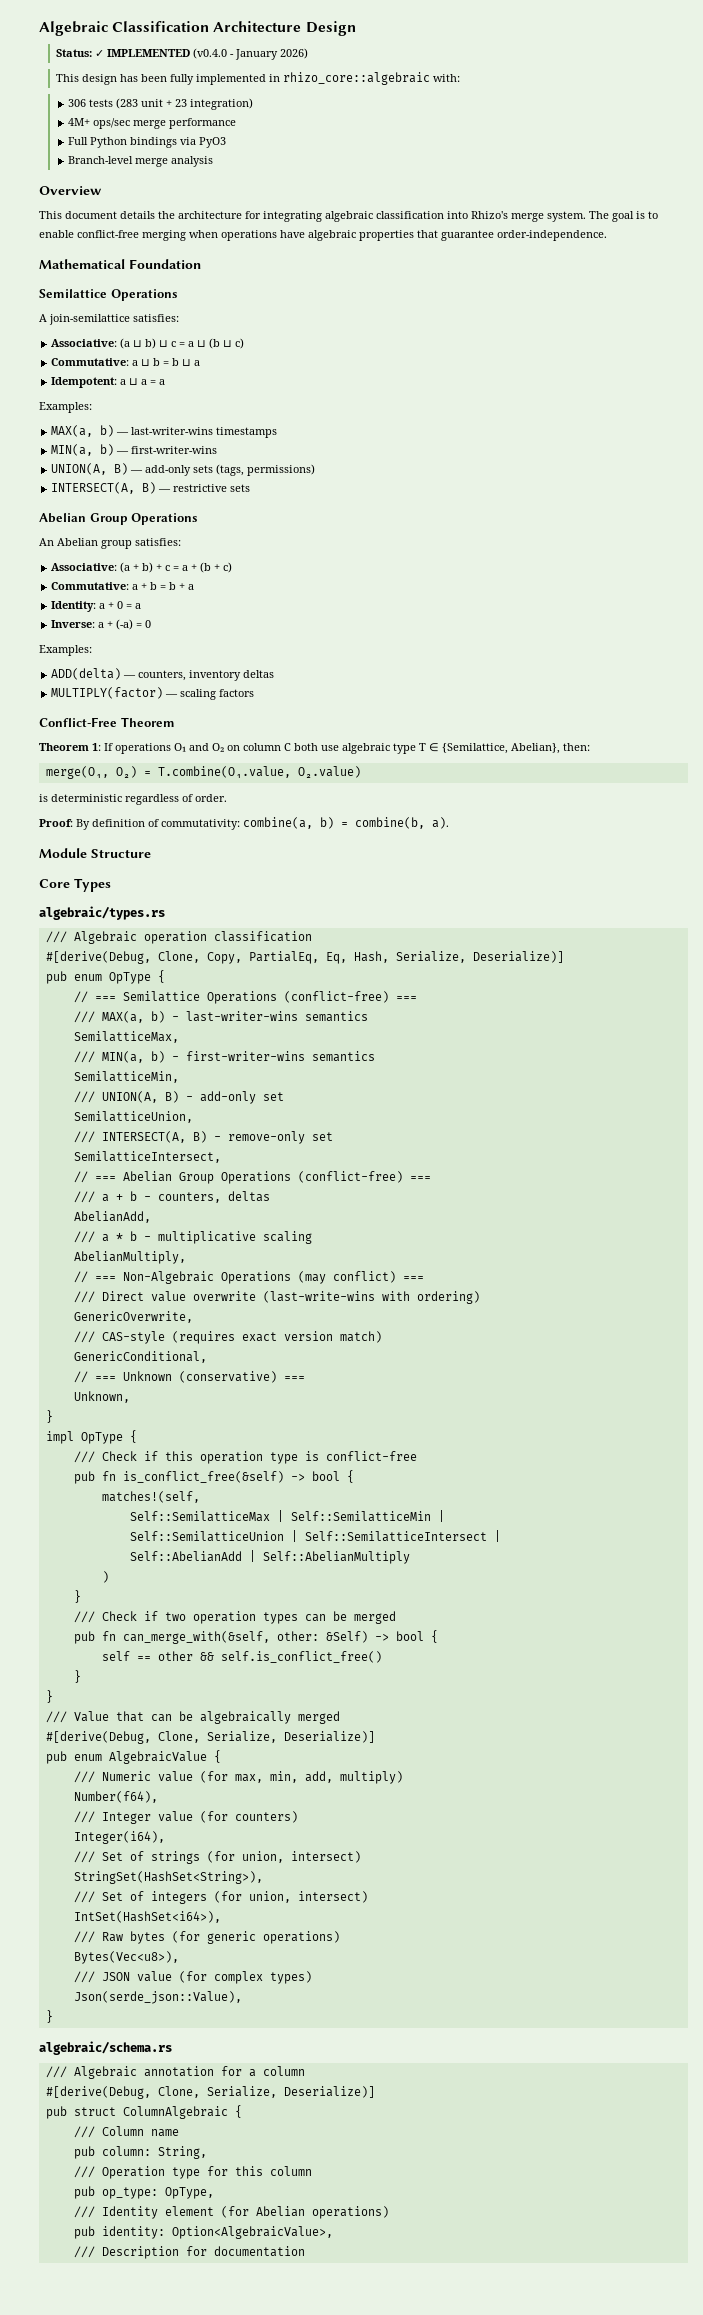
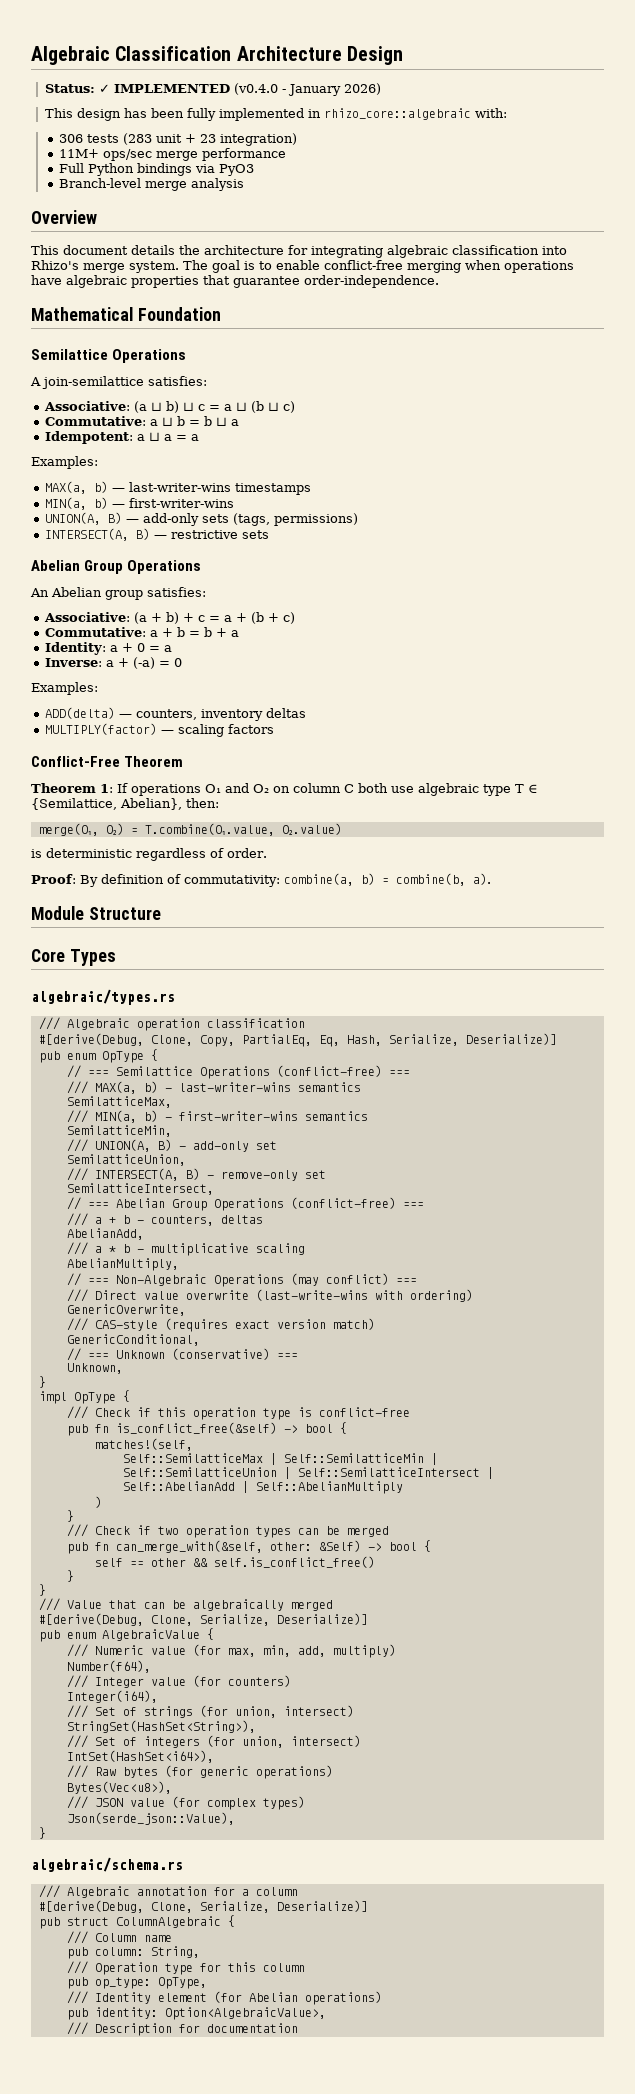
- 4M+ ops/sec merge performance
+ 11M+ ops/sec merge performance

